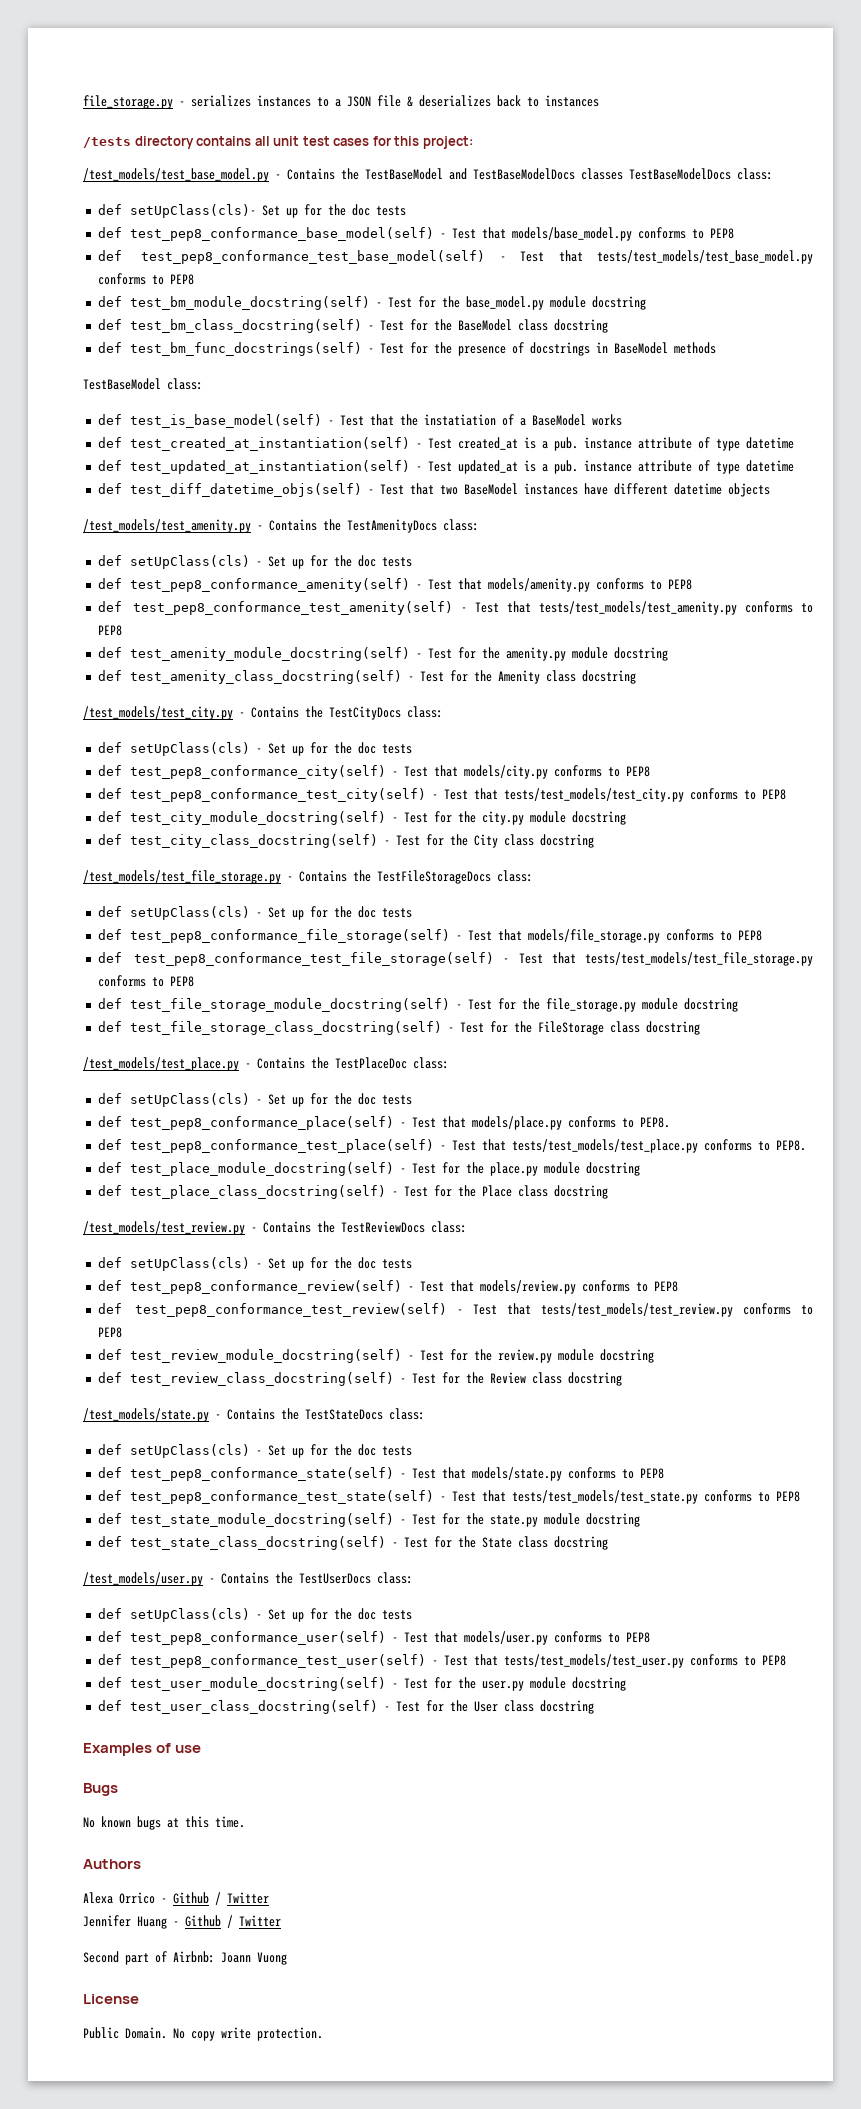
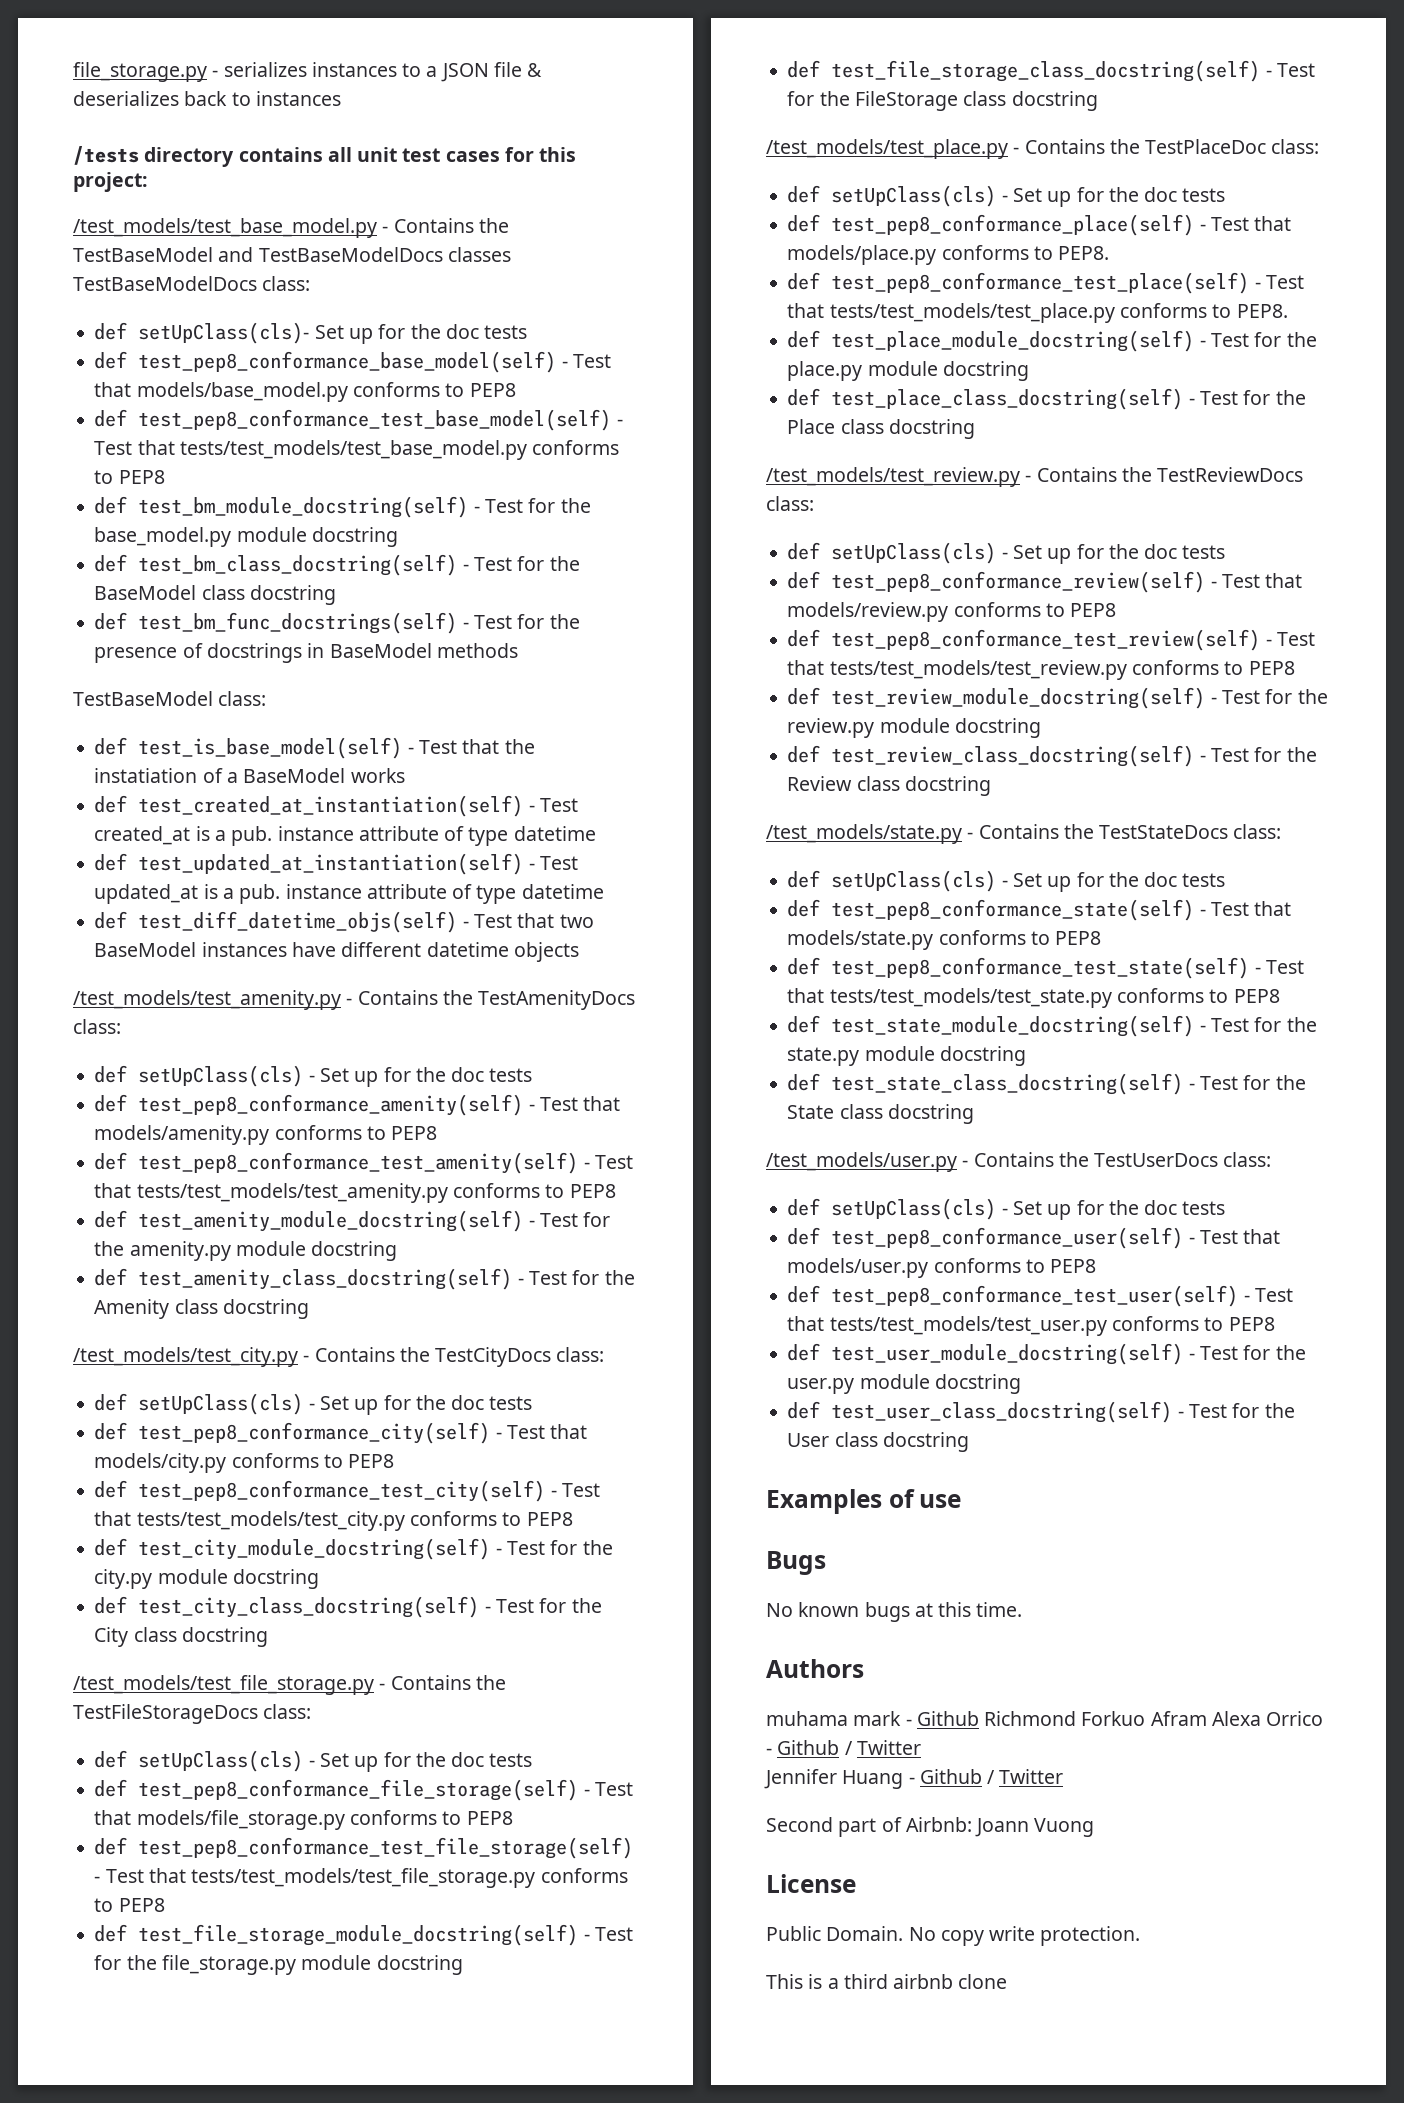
- Alexa Orrico - Github / Twitter
+ muhama mark - Github Richmond Forkuo Afram Alexa Orrico - Github / Twitter
+ This is a third airbnb clone

